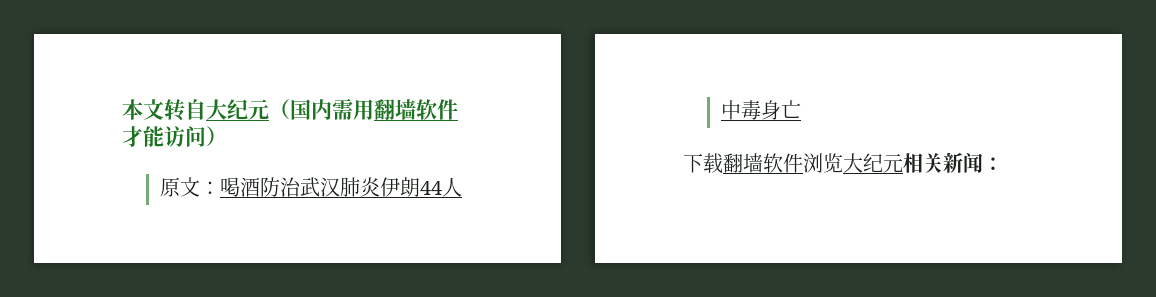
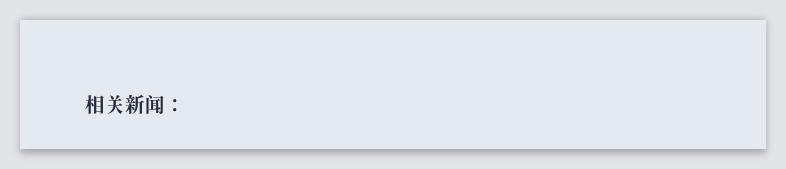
- 本文转自大纪元（国内需用翻墙软件才能访问）
- 原文：喝酒防治武汉肺炎伊朗44人中毒身亡
- 下载翻墙软件浏览大纪元相关新闻：
+ 相关新闻：

